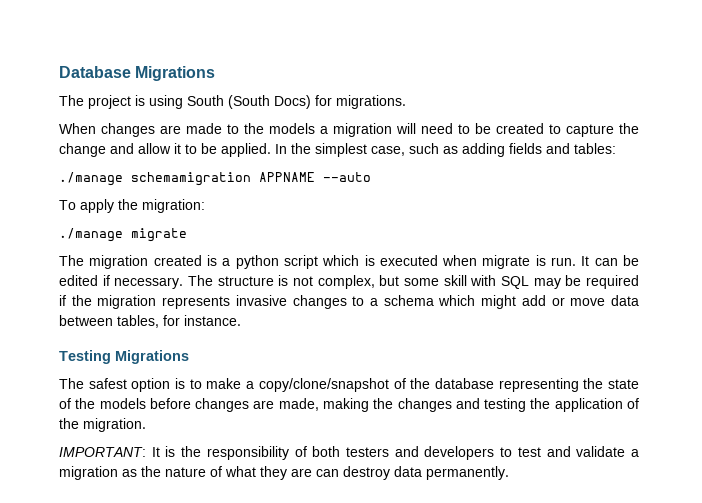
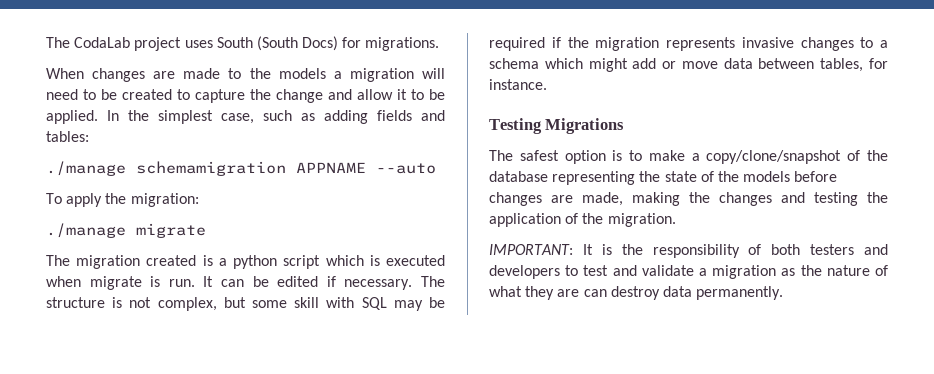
- Database Migrations
- The project is using South (South Docs) for migrations.
+ The CodaLab project uses South (South Docs) for migrations.

